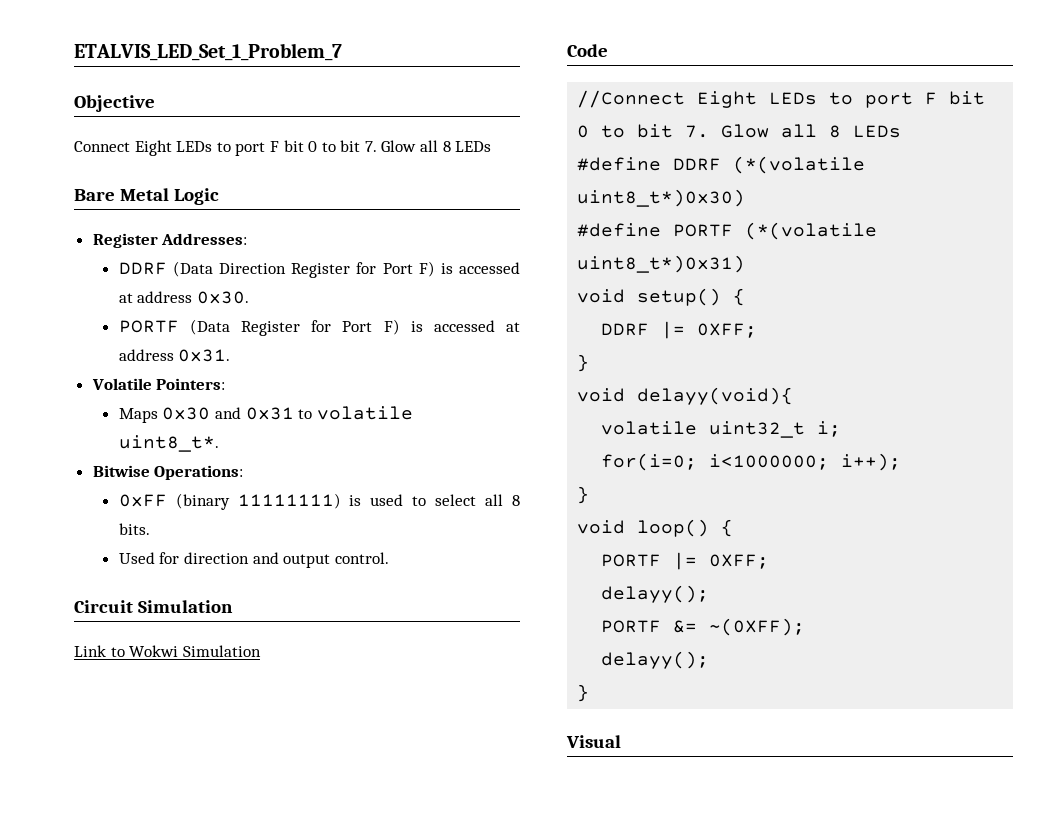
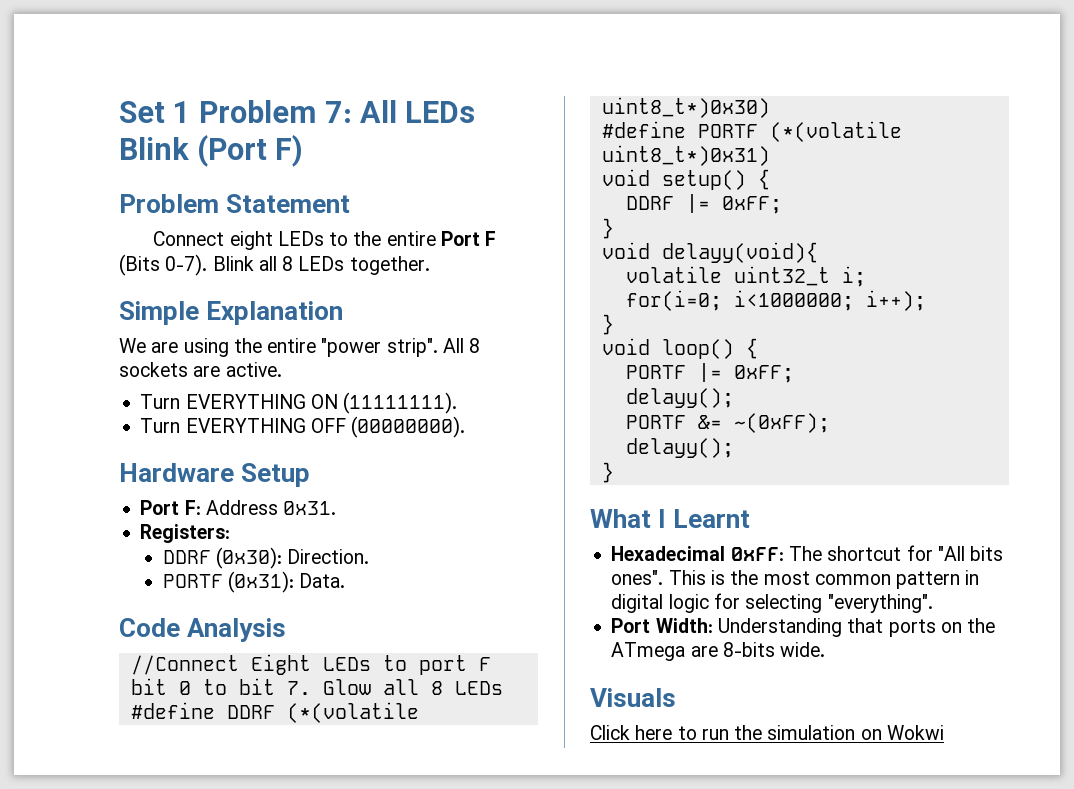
- ETALVIS_LED_Set_1_Problem_7
- Objective
+ Set 1 Problem 7: All LEDs Blink (Port F)
+ Problem Statement
- Connect Eight LEDs to port F bit 0 to bit 7. Glow all 8 LEDs
- Bare Metal Logic
- Register Addresses:
- DDRF (Data Direction Register for Port F) is accessed at address 0x30.
- PORTF (Data Register for Port F) is accessed at address 0x31.
- Volatile Pointers:
- Maps 0x30 and 0x31 to volatile uint8_t*.
- Bitwise Operations:
- 0xFF (binary 11111111) is used to select all 8 bits.
- Used for direction and output control.
- Circuit Simulation
- Link to Wokwi Simulation
+ Connect eight LEDs to the entire Port F (Bits 0-7). Blink all 8 LEDs together.
+ Simple Explanation
+ We are using the entire "power strip". All 8 sockets are active.
+ Turn EVERYTHING ON (11111111).
+ Turn EVERYTHING OFF (00000000).
+ Hardware Setup
+ Port F: Address 0x31.
+ Registers:
+ DDRF (0x30): Direction.
+ PORTF (0x31): Data.
- Code
+ Code Analysis
- DDRF |= 0XFF;
+ DDRF |= 0xFF;
- PORTF |= 0XFF;
+ PORTF |= 0xFF;
- PORTF &= ~(0XFF);
+ PORTF &= ~(0xFF);
- Visual
+ What I Learnt
+ Hexadecimal 0xFF: The shortcut for "All bits ones". This is the most common pattern in digital logic for selecting "everything".
+ Port Width: Understanding that ports on the ATmega are 8-bits wide.
+ Visuals
+ Click here to run the simulation on Wokwi

